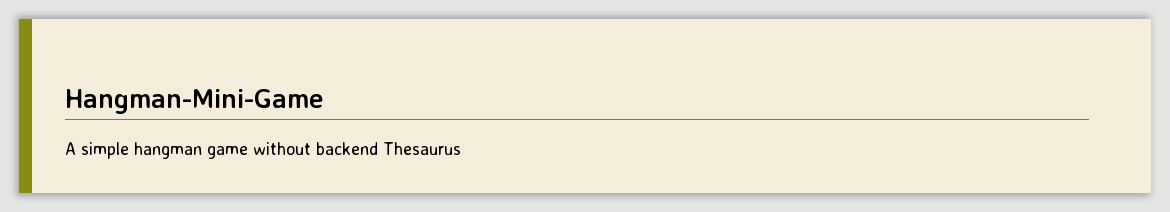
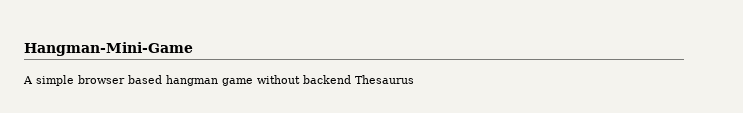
- A simple hangman game without backend Thesaurus
+ A simple browser based hangman game without backend Thesaurus

